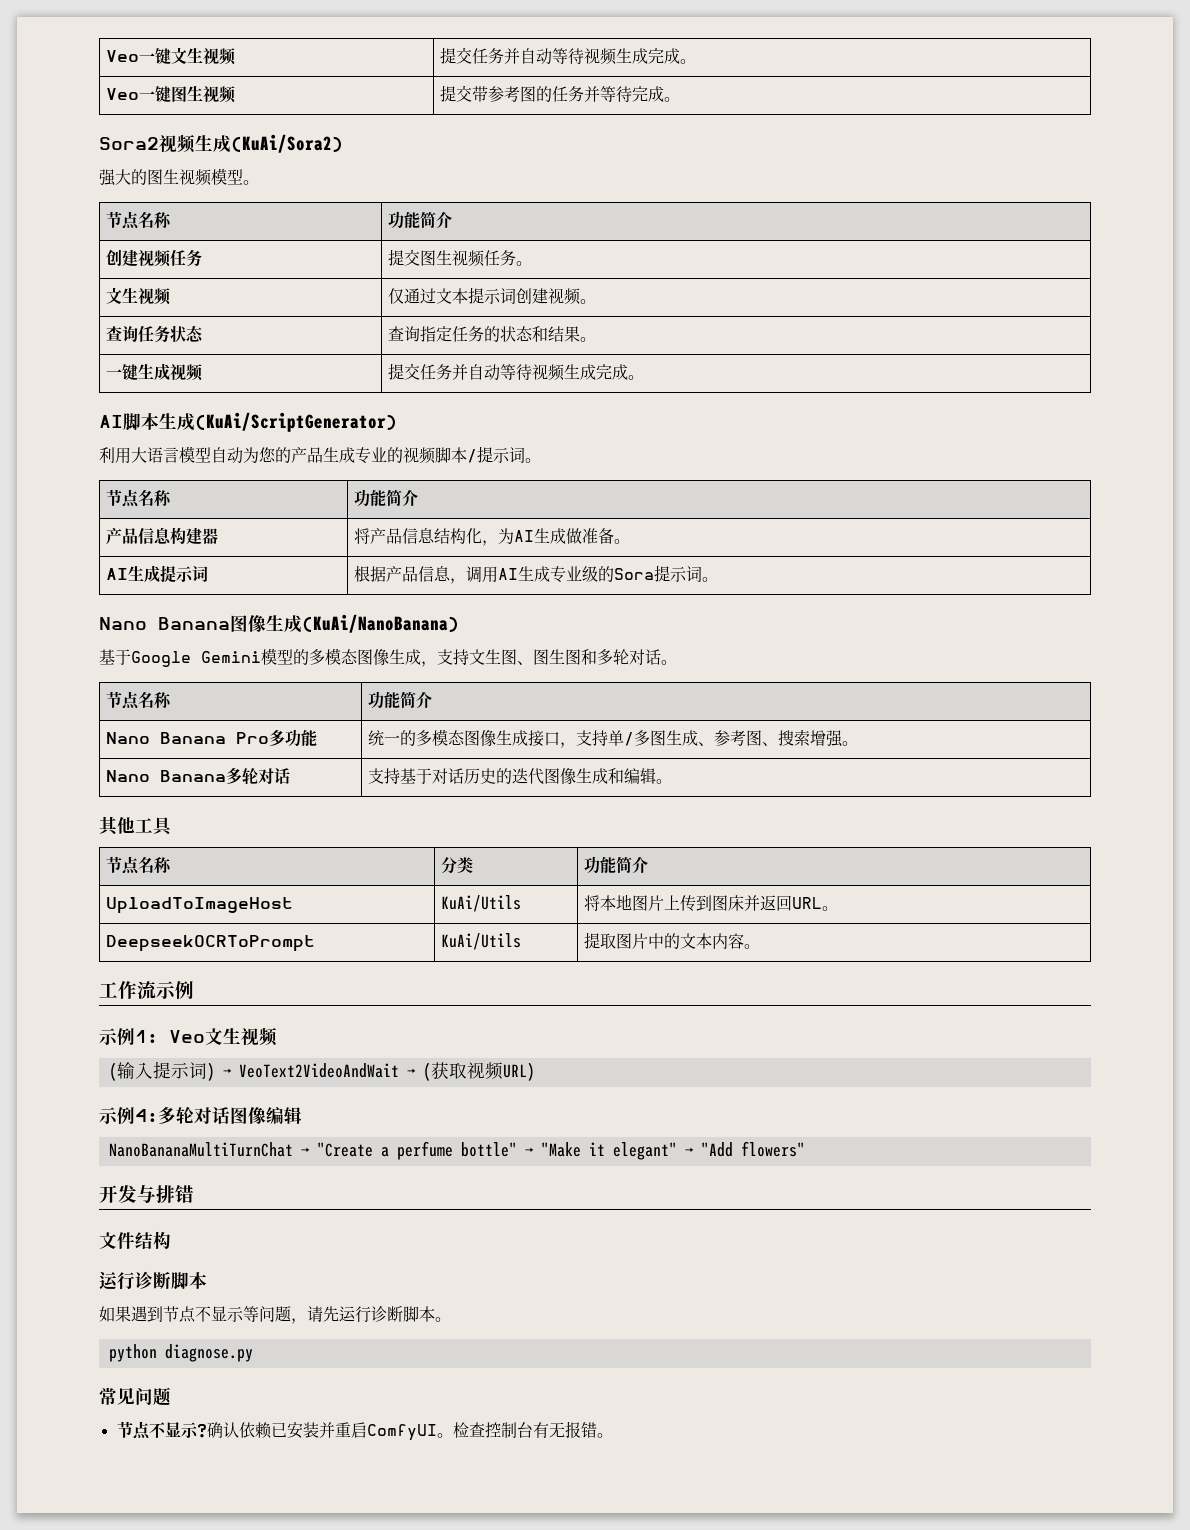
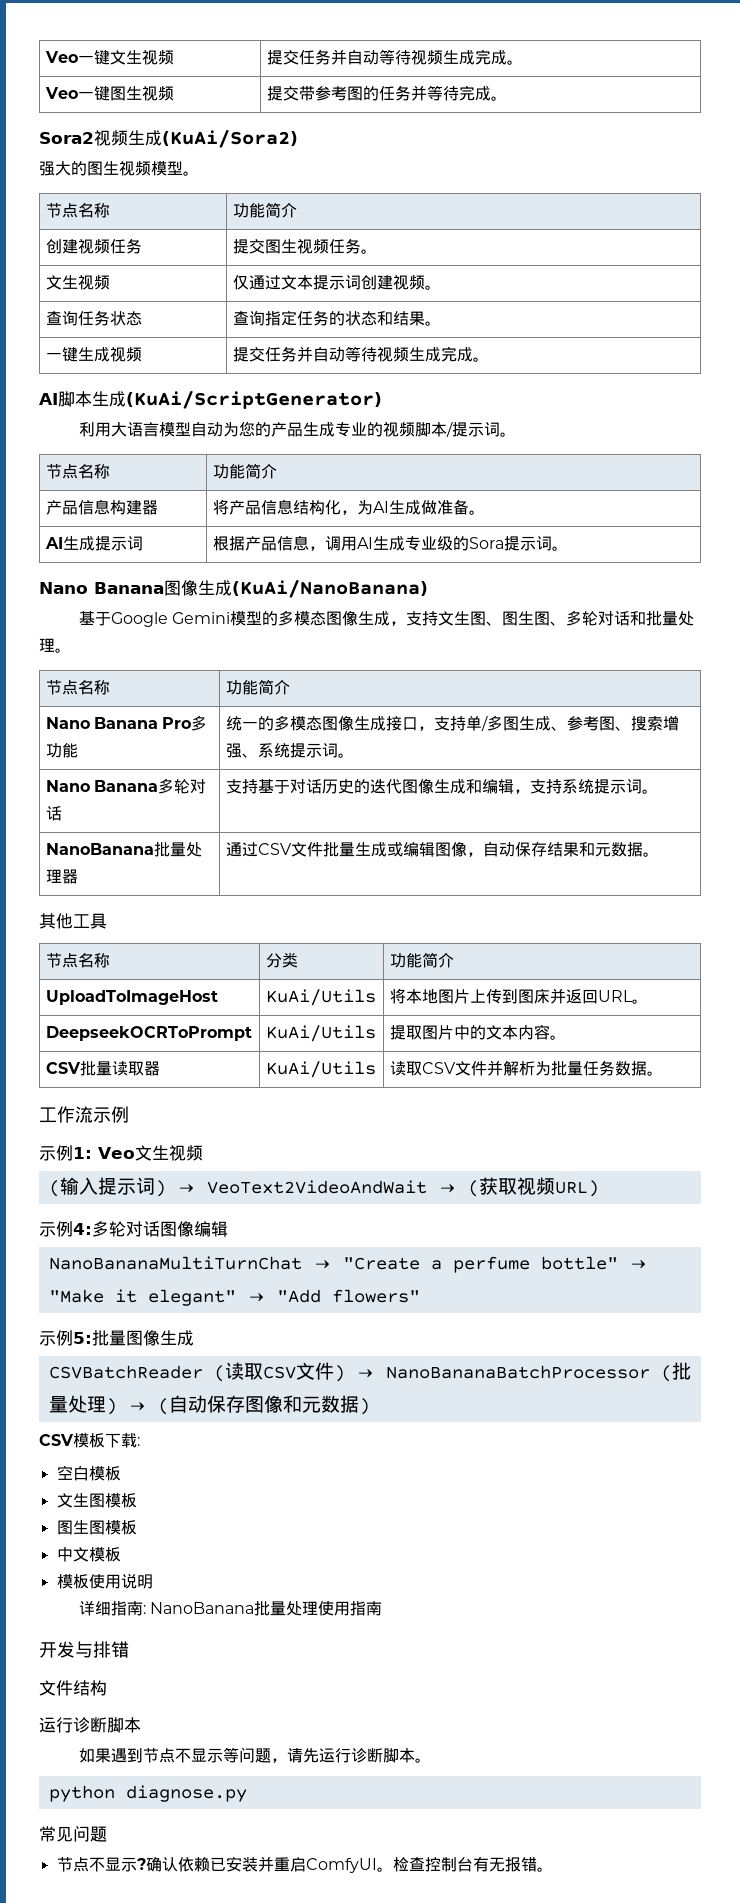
- 基于Google Gemini模型的多模态图像生成，支持文生图、图生图和多轮对话。
+ 基于Google Gemini模型的多模态图像生成，支持文生图、图生图、多轮对话和批量处理。
- Nano Banana Pro多功能 | 统一的多模态图像生成接口，支持单/多图生成、参考图、搜索增强。
+ Nano Banana Pro多功能 | 统一的多模态图像生成接口，支持单/多图生成、参考图、搜索增强、系统提示词。
- Nano Banana多轮对话 | 支持基于对话历史的迭代图像生成和编辑。
+ Nano Banana多轮对话 | 支持基于对话历史的迭代图像生成和编辑，支持系统提示词。
+ NanoBanana批量处理器 | 通过CSV文件批量生成或编辑图像，自动保存结果和元数据。
+ CSV批量读取器 | KuAi/Utils | 读取CSV文件并解析为批量任务数据。
+ 示例5:批量图像生成
+ CSVBatchReader (读取CSV文件) → NanoBananaBatchProcessor (批量处理) → (自动保存图像和元数据)
+ CSV模板下载:
+ 空白模板
+ 文生图模板
+ 图生图模板
+ 中文模板
+ 模板使用说明
+ 详细指南: NanoBanana批量处理使用指南

